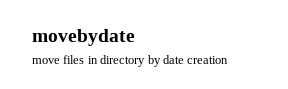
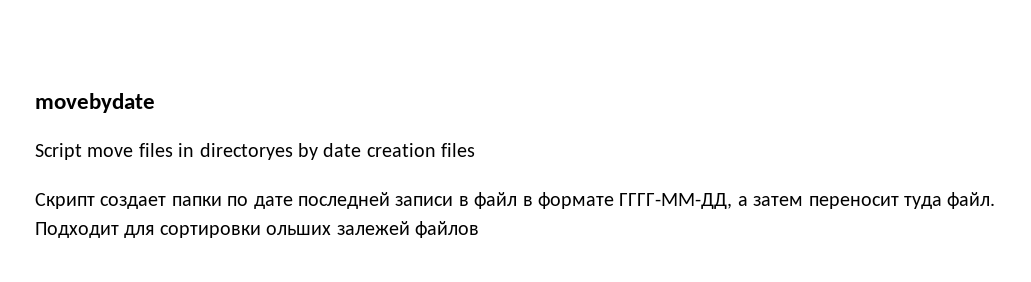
- move files in directory by date creation
+ Script move files in directoryes by date creation files
+ Скрипт создает папки по дате последней записи в файл в формате ГГГГ-ММ-ДД, а затем переносит туда файл. Подходит для сортировки ольших залежей файлов

